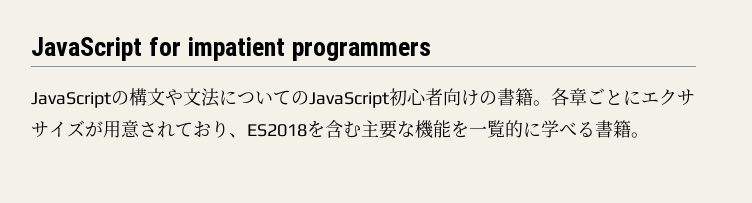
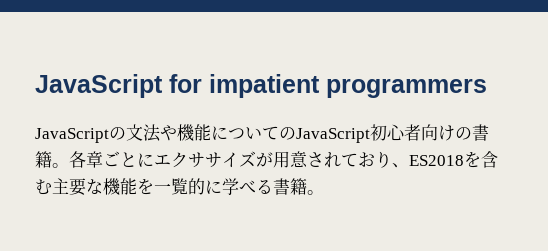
- JavaScriptの構文や文法についてのJavaScript初心者向けの書籍。
+ JavaScriptの文法や機能についてのJavaScript初心者向けの書籍。

